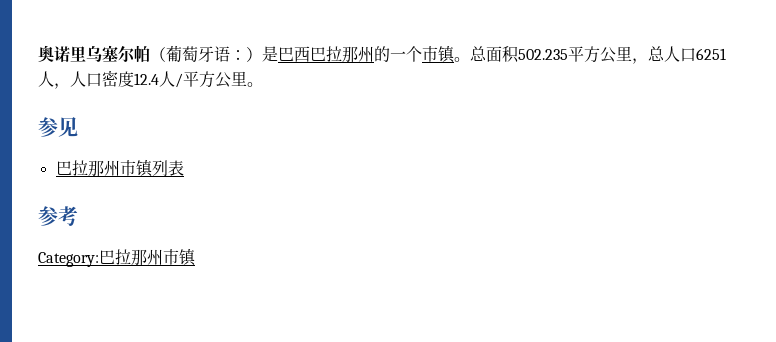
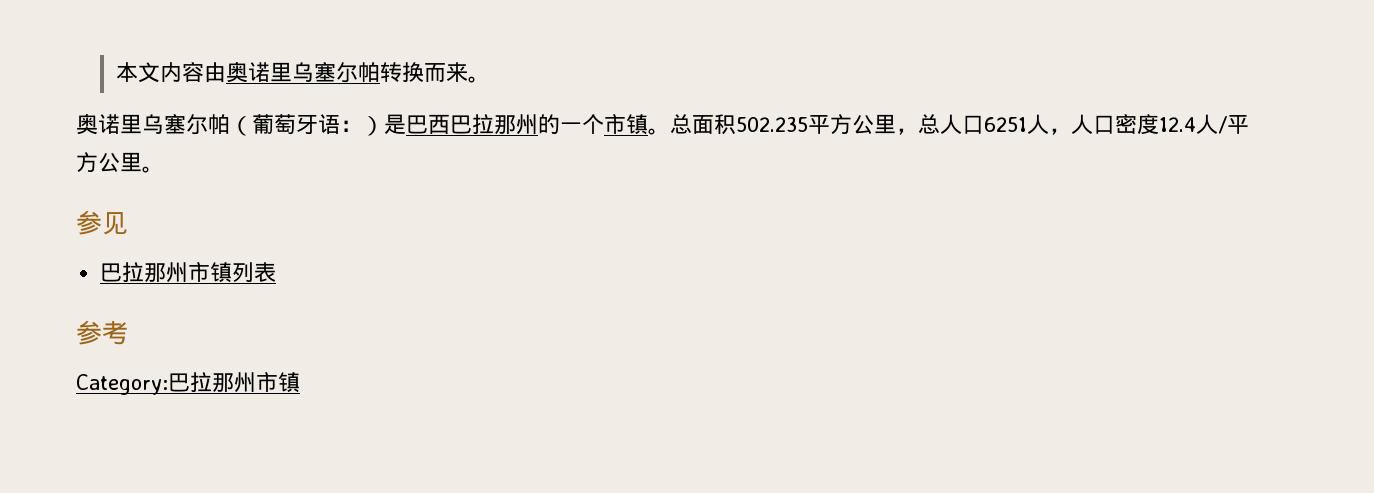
+ 本文内容由奥诺里乌塞尔帕转换而来。

